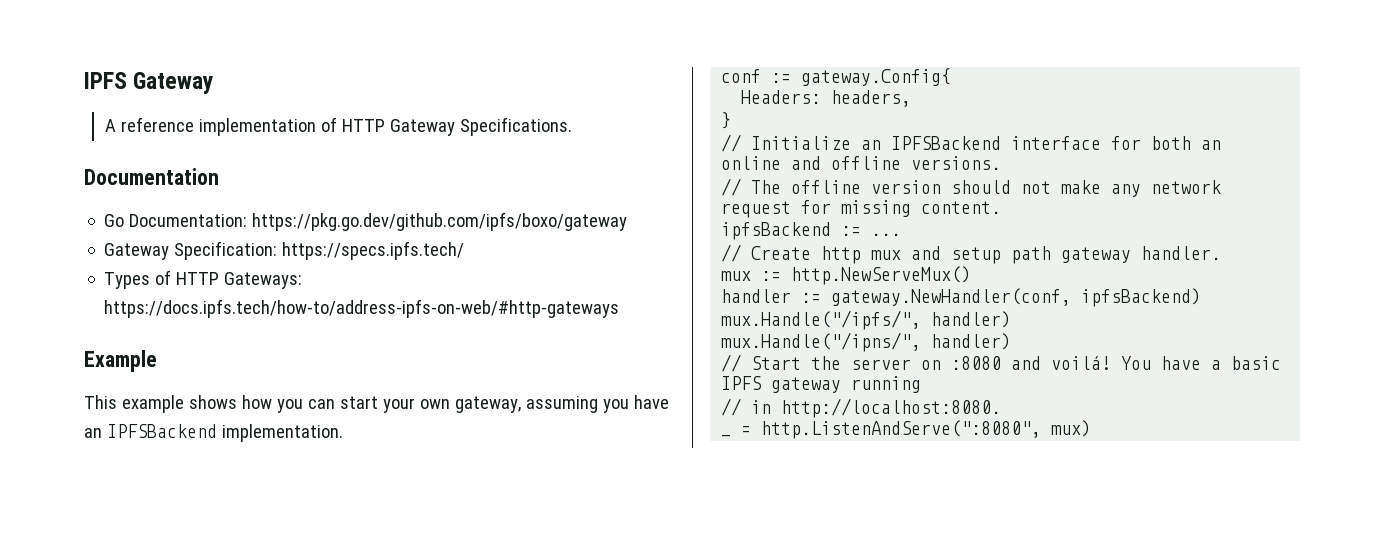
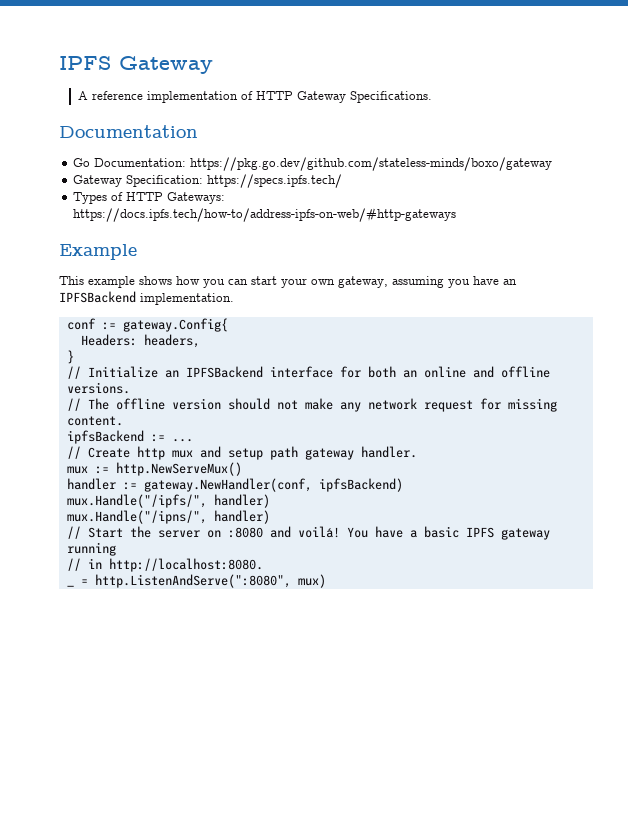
- Go Documentation: https://pkg.go.dev/github.com/ipfs/boxo/gateway
+ Go Documentation: https://pkg.go.dev/github.com/stateless-minds/boxo/gateway

